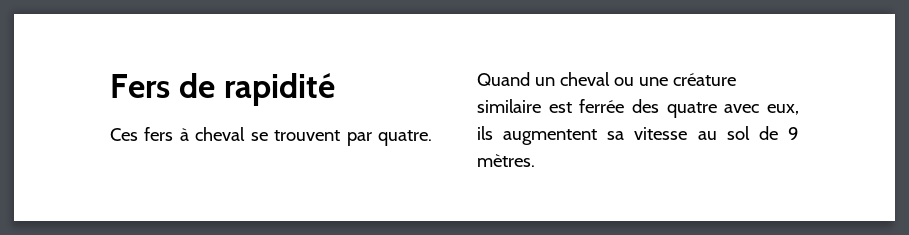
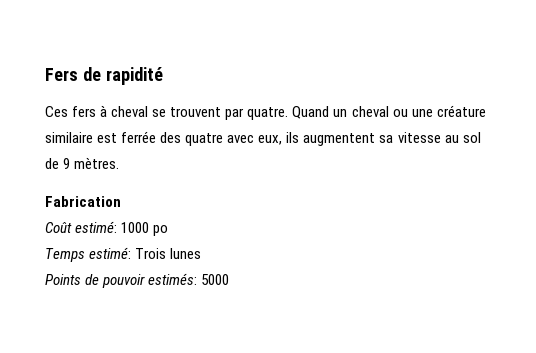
+ Fabrication
+ Coût estimé: 1000 po
+ Temps estimé: Trois lunes
+ Points de pouvoir estimés: 5000

